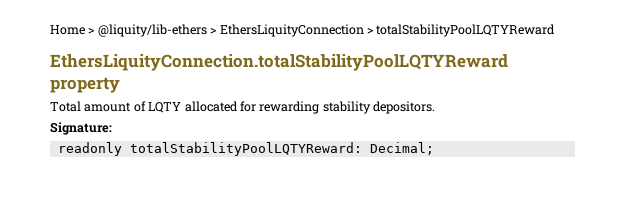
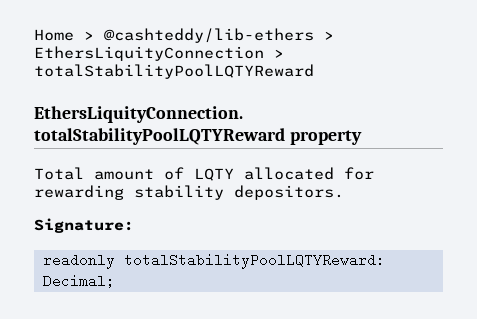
- Home > @liquity/lib-ethers > EthersLiquityConnection > totalStabilityPoolLQTYReward
+ Home > @cashteddy/lib-ethers > EthersLiquityConnection > totalStabilityPoolLQTYReward

